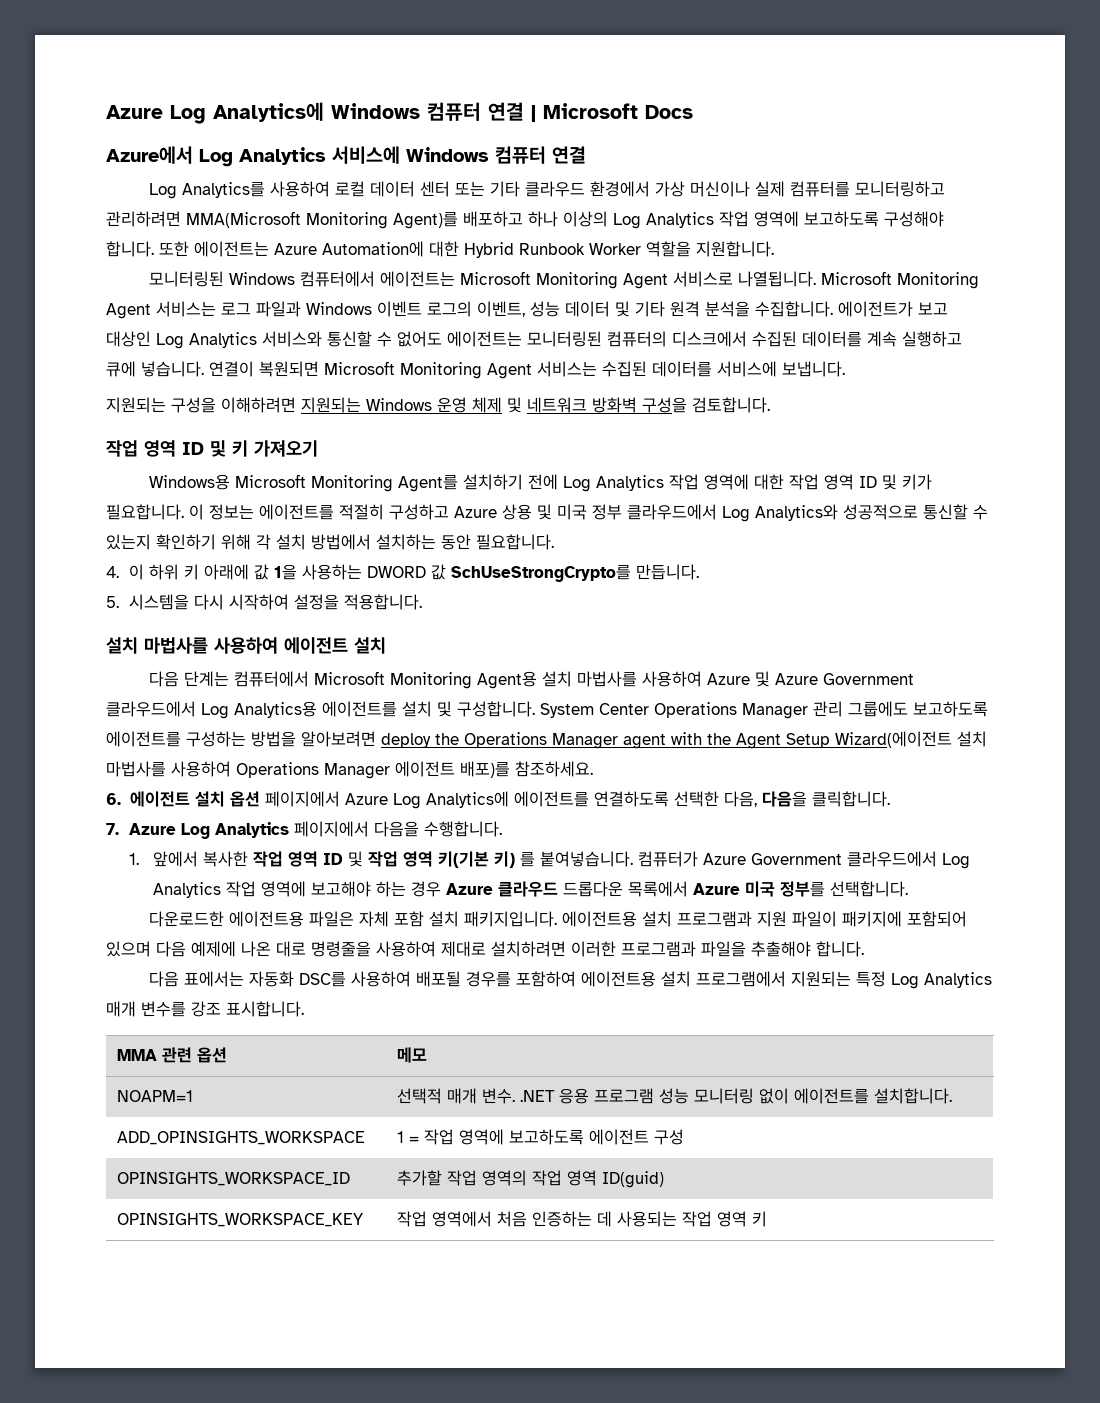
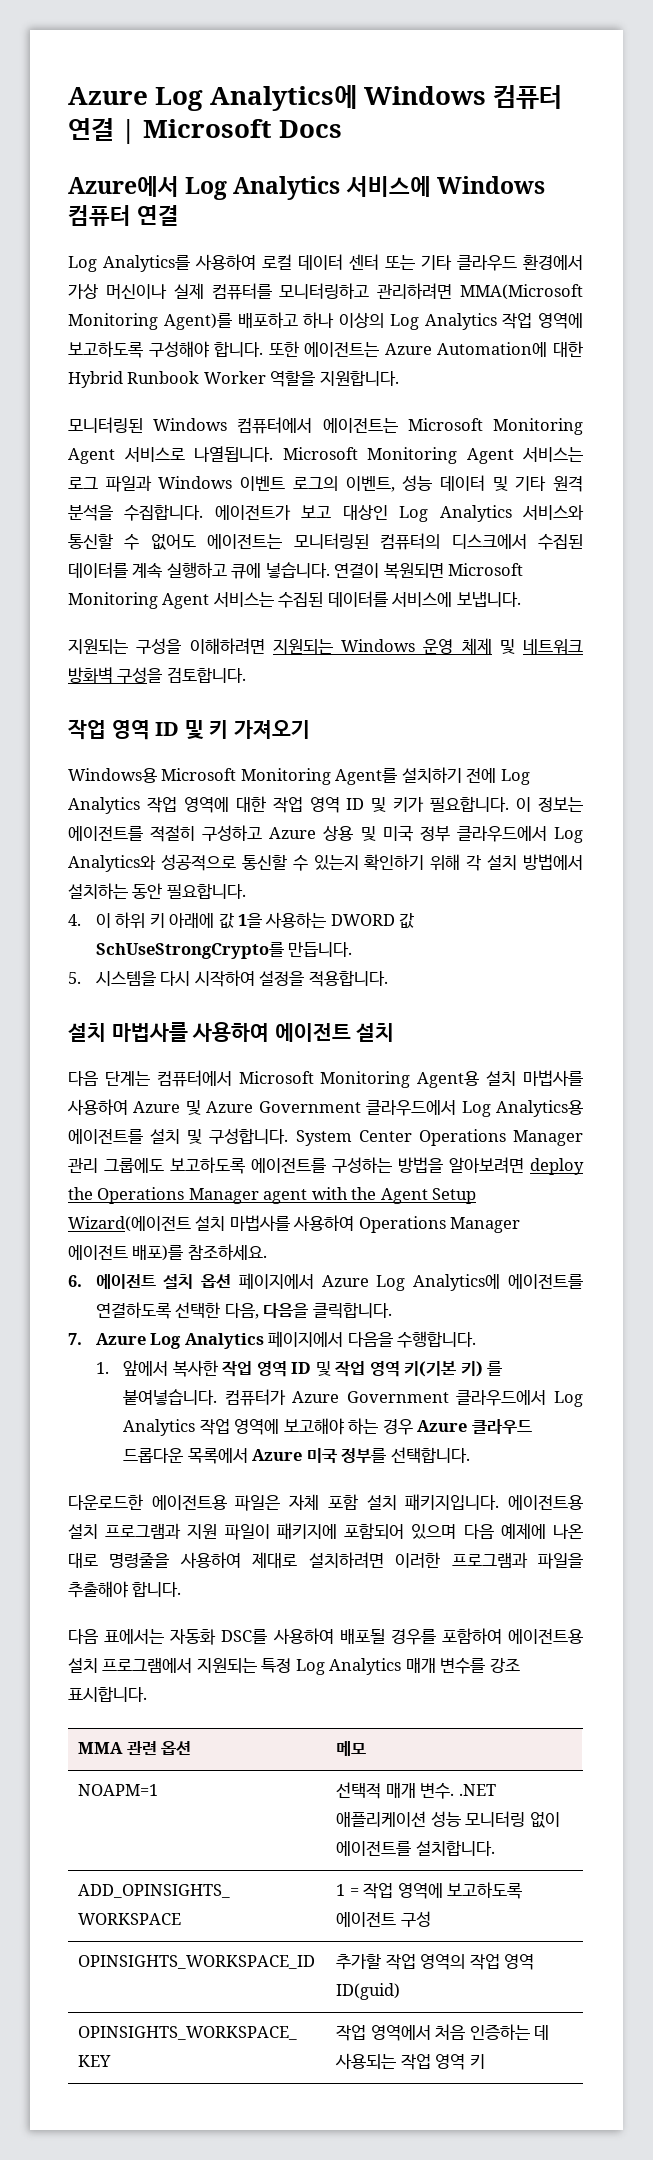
- NOAPM=1 | 선택적 매개 변수. .NET 응용 프로그램 성능 모니터링 없이 에이전트를 설치합니다.
+ NOAPM=1 | 선택적 매개 변수. .NET 애플리케이션 성능 모니터링 없이 에이전트를 설치합니다.

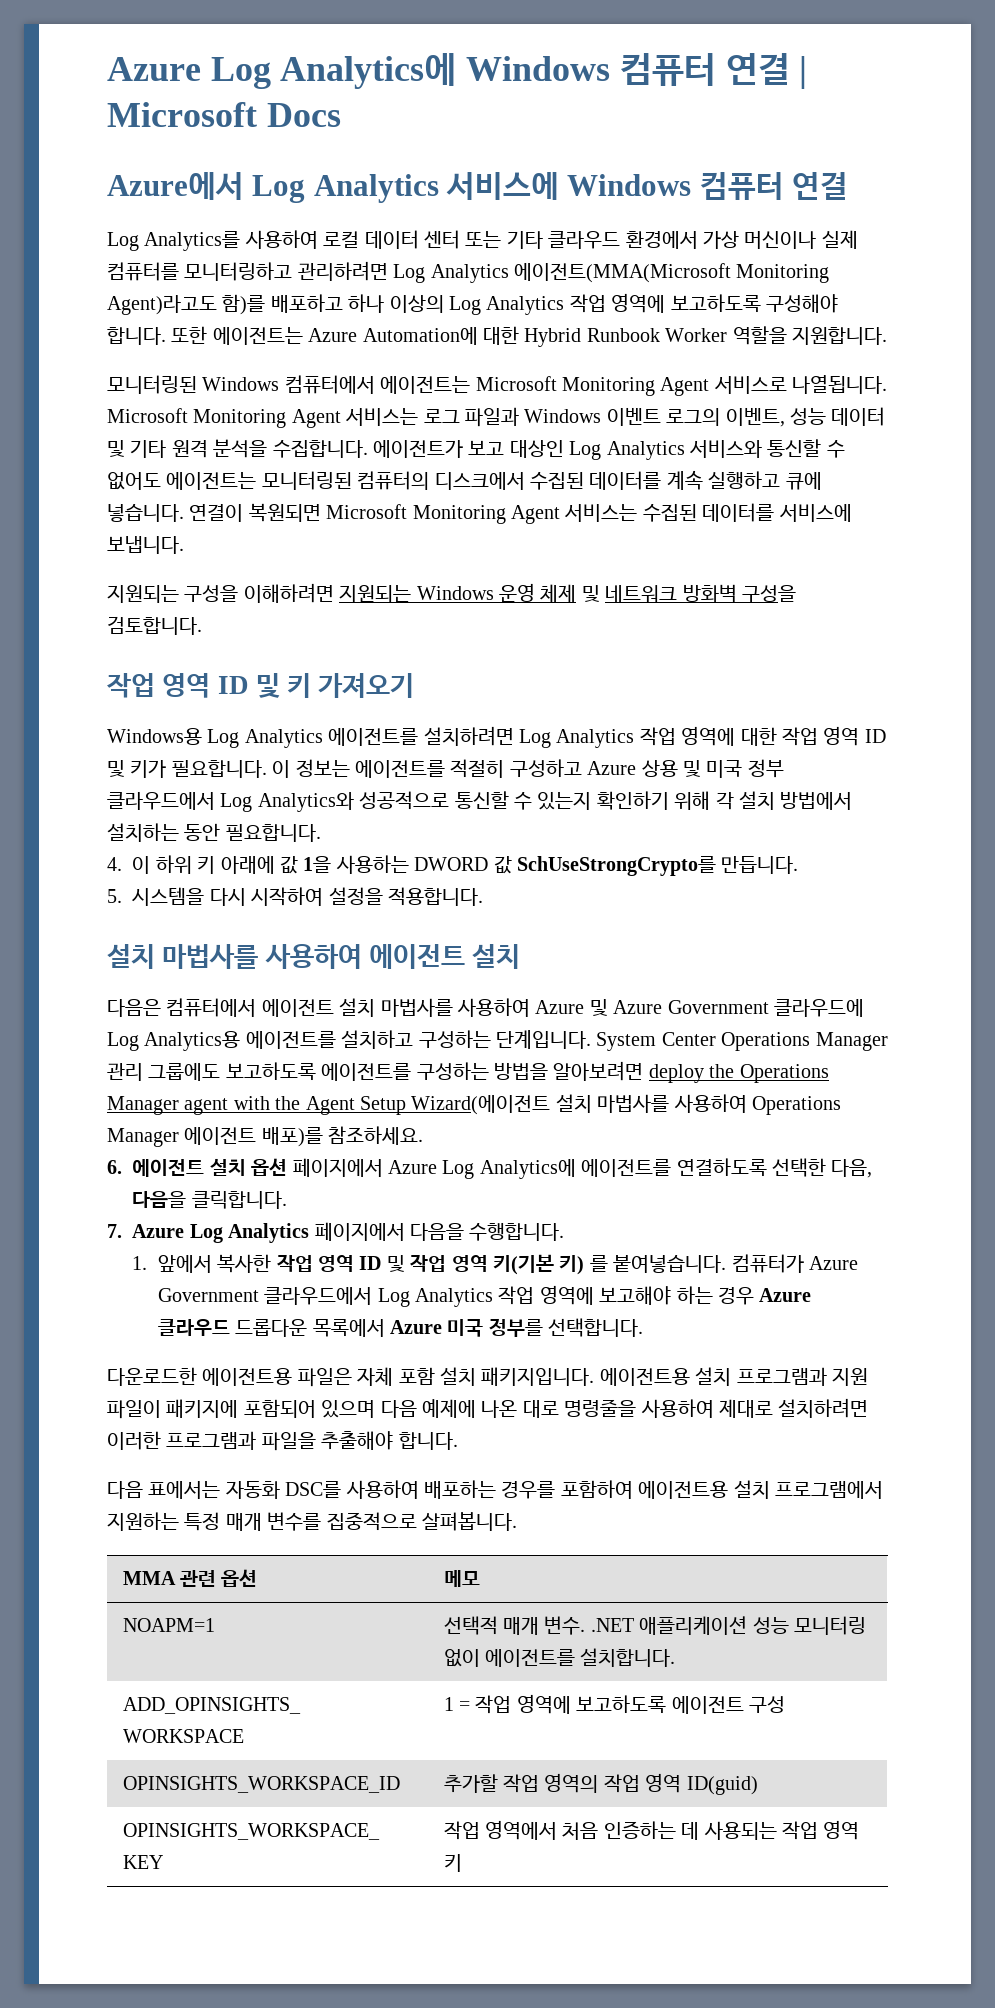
- Log Analytics를 사용하여 로컬 데이터 센터 또는 기타 클라우드 환경에서 가상 머신이나 실제 컴퓨터를 모니터링하고 관리하려면 MMA(Microsoft Monitoring Agent)를 배포하고 하나 이상의 Log Analytics 작업 영역에 보고하도록 구성해야 합니다.
+ Log Analytics를 사용하여 로컬 데이터 센터 또는 기타 클라우드 환경에서 가상 머신이나 실제 컴퓨터를 모니터링하고 관리하려면 Log Analytics 에이전트(MMA(Microsoft Monitoring Agent)라고도 함)를 배포하고 하나 이상의 Log Analytics 작업 영역에 보고하도록 구성해야 합니다.
- Windows용 Microsoft Monitoring Agent를 설치하기 전에 Log Analytics 작업 영역에 대한 작업 영역 ID 및 키가 필요합니다.
+ Windows용 Log Analytics 에이전트를 설치하려면 Log Analytics 작업 영역에 대한 작업 영역 ID 및 키가 필요합니다.
- 다음 단계는 컴퓨터에서 Microsoft Monitoring Agent용 설치 마법사를 사용하여 Azure 및 Azure Government 클라우드에서 Log Analytics용 에이전트를 설치 및 구성합니다.
+ 다음은 컴퓨터에서 에이전트 설치 마법사를 사용하여 Azure 및 Azure Government 클라우드에 Log Analytics용 에이전트를 설치하고 구성하는 단계입니다.
- 다음 표에서는 자동화 DSC를 사용하여 배포될 경우를 포함하여 에이전트용 설치 프로그램에서 지원되는 특정 Log Analytics 매개 변수를 강조 표시합니다.
+ 다음 표에서는 자동화 DSC를 사용하여 배포하는 경우를 포함하여 에이전트용 설치 프로그램에서 지원하는 특정 매개 변수를 집중적으로 살펴봅니다.

